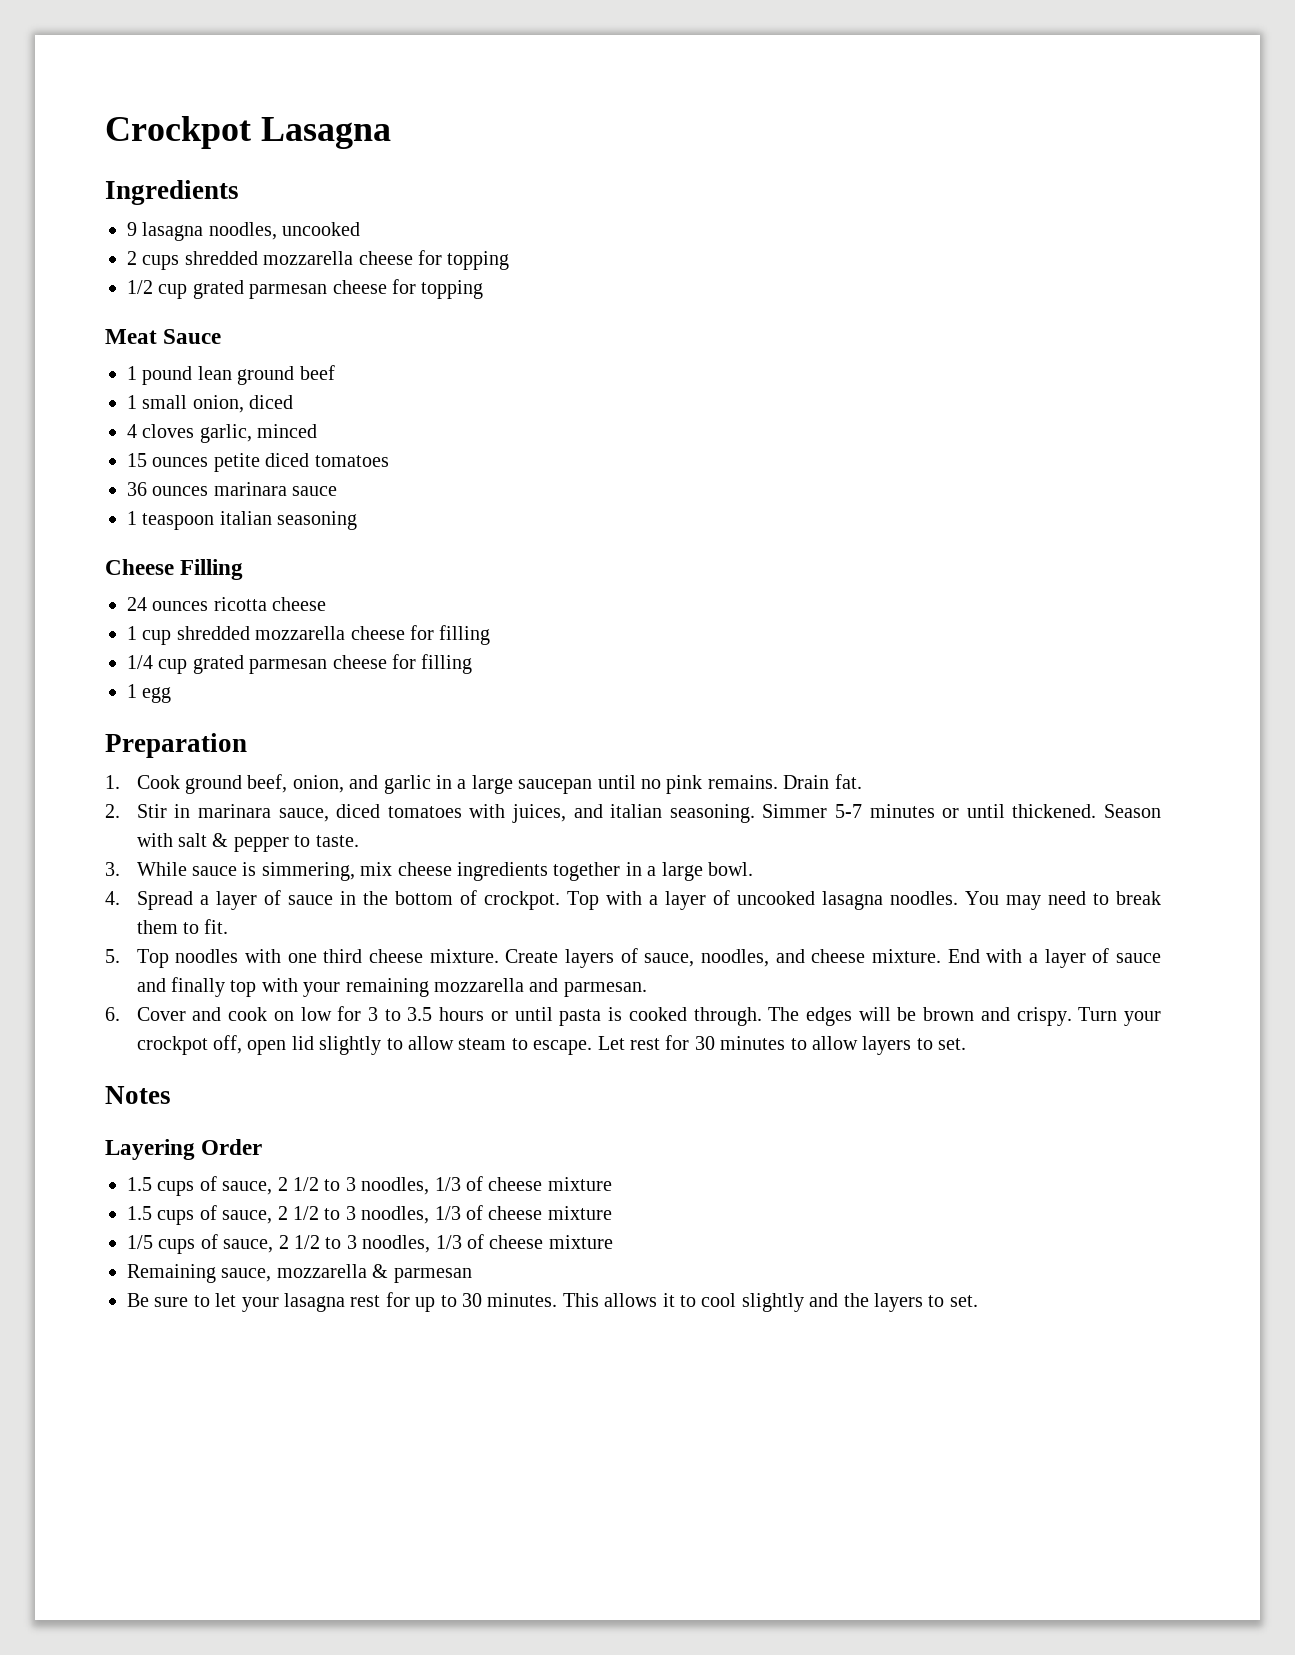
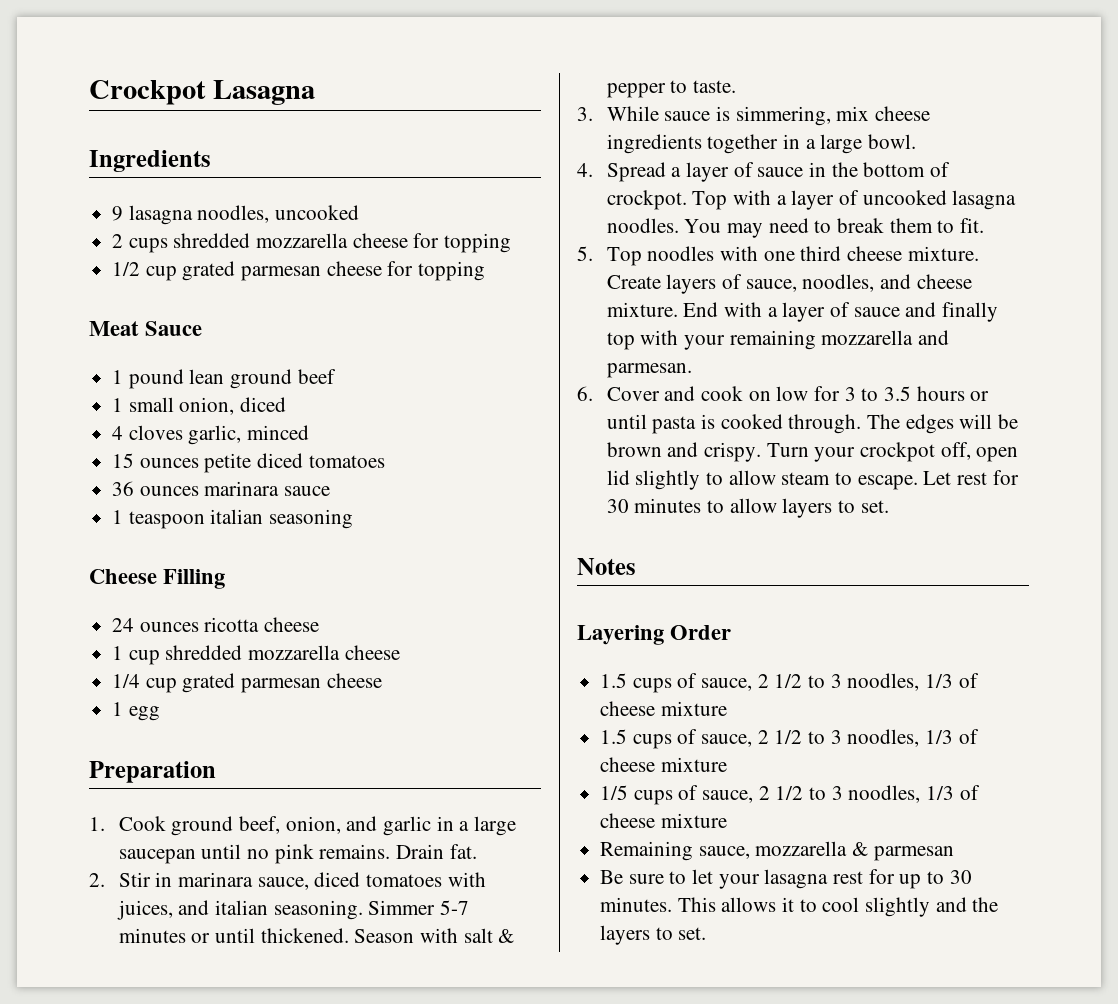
- 1 cup shredded mozzarella cheese for filling
+ 1 cup shredded mozzarella cheese
- 1/4 cup grated parmesan cheese for filling
+ 1/4 cup grated parmesan cheese

